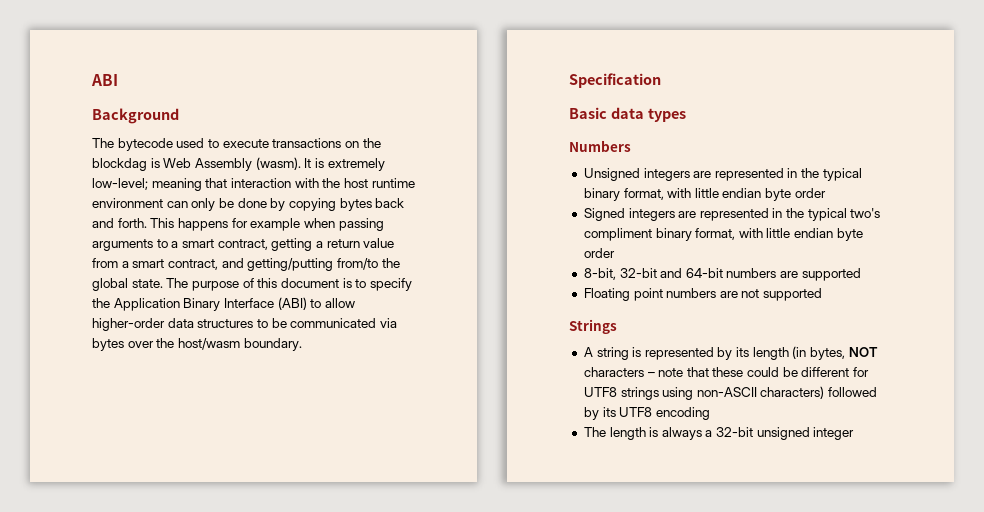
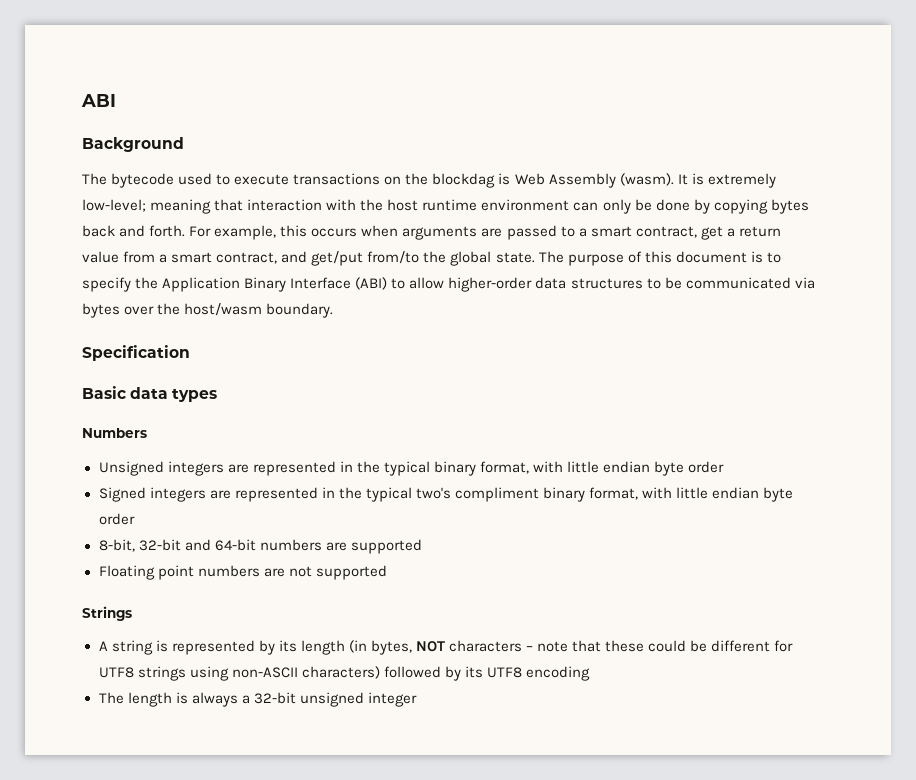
- This happens for example when passing arguments to a smart contract, getting a return value from a smart contract, and getting/putting from/to the global state.
+ For example, this occurs when arguments are passed to a smart contract, get a return value from a smart contract, and get/put from/to the global state.

